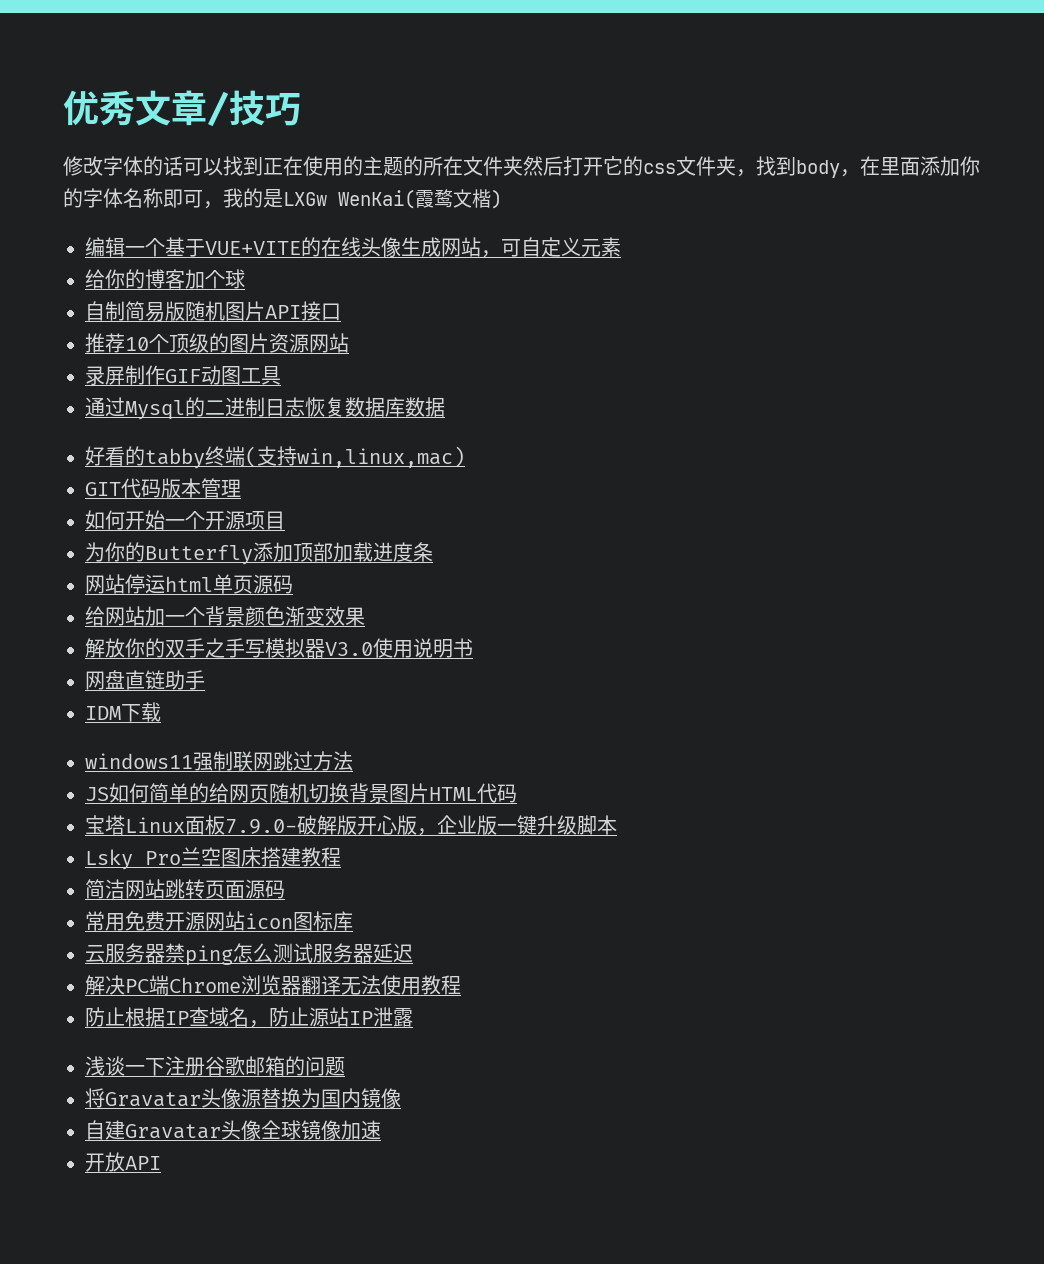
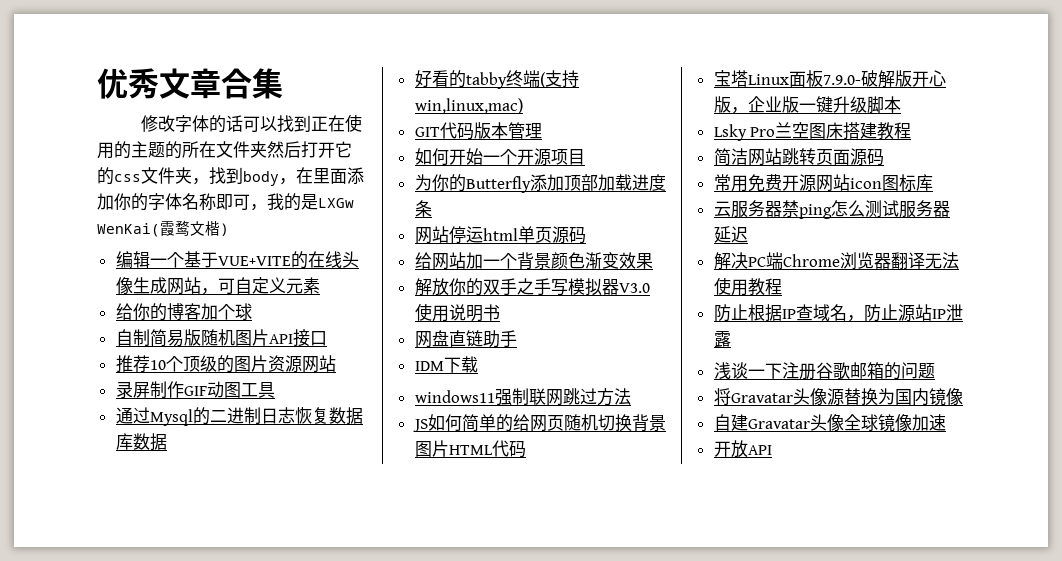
- 优秀文章/技巧
+ 优秀文章合集

